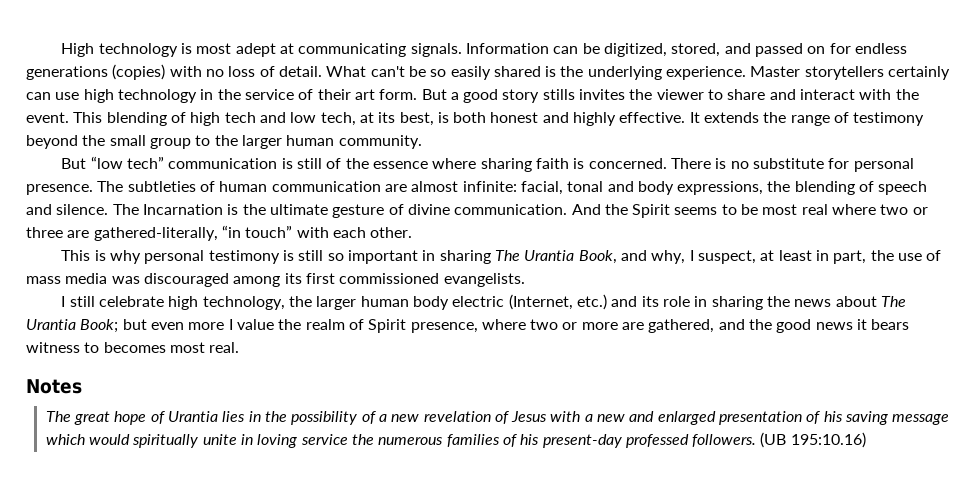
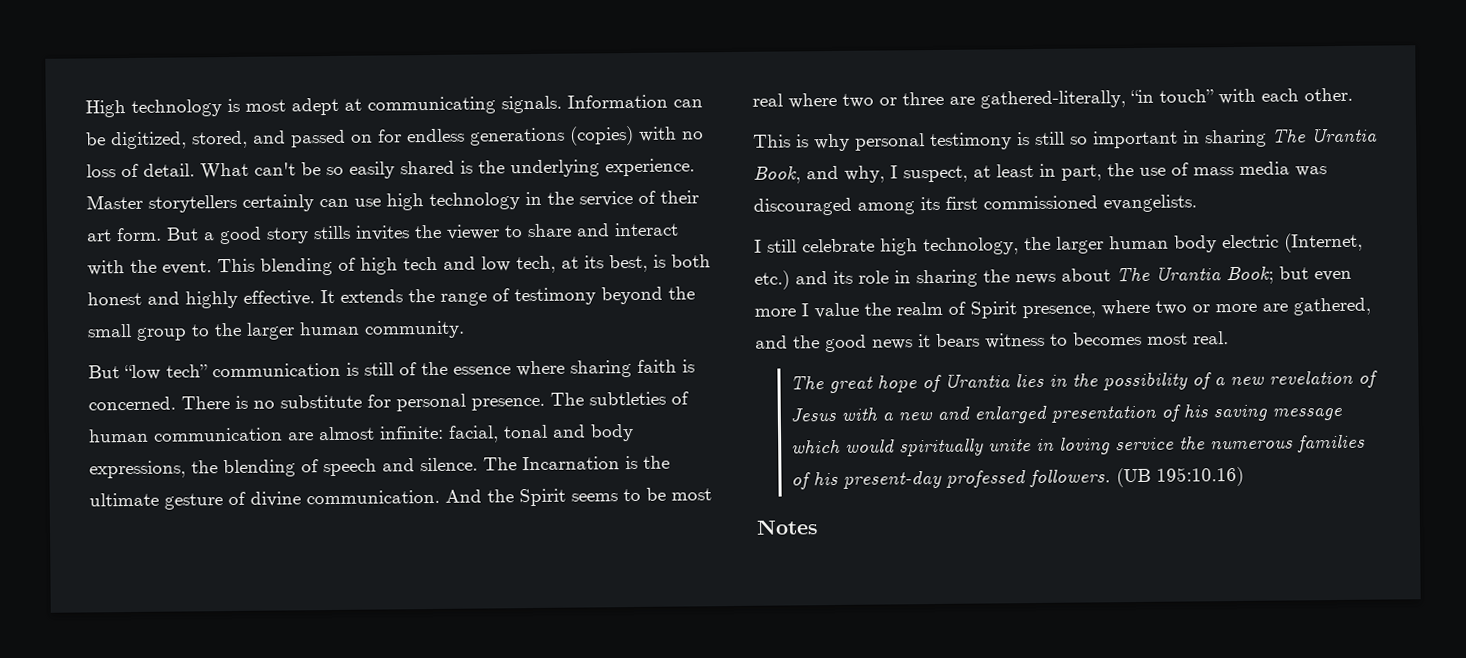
- Notes
+ Notes

